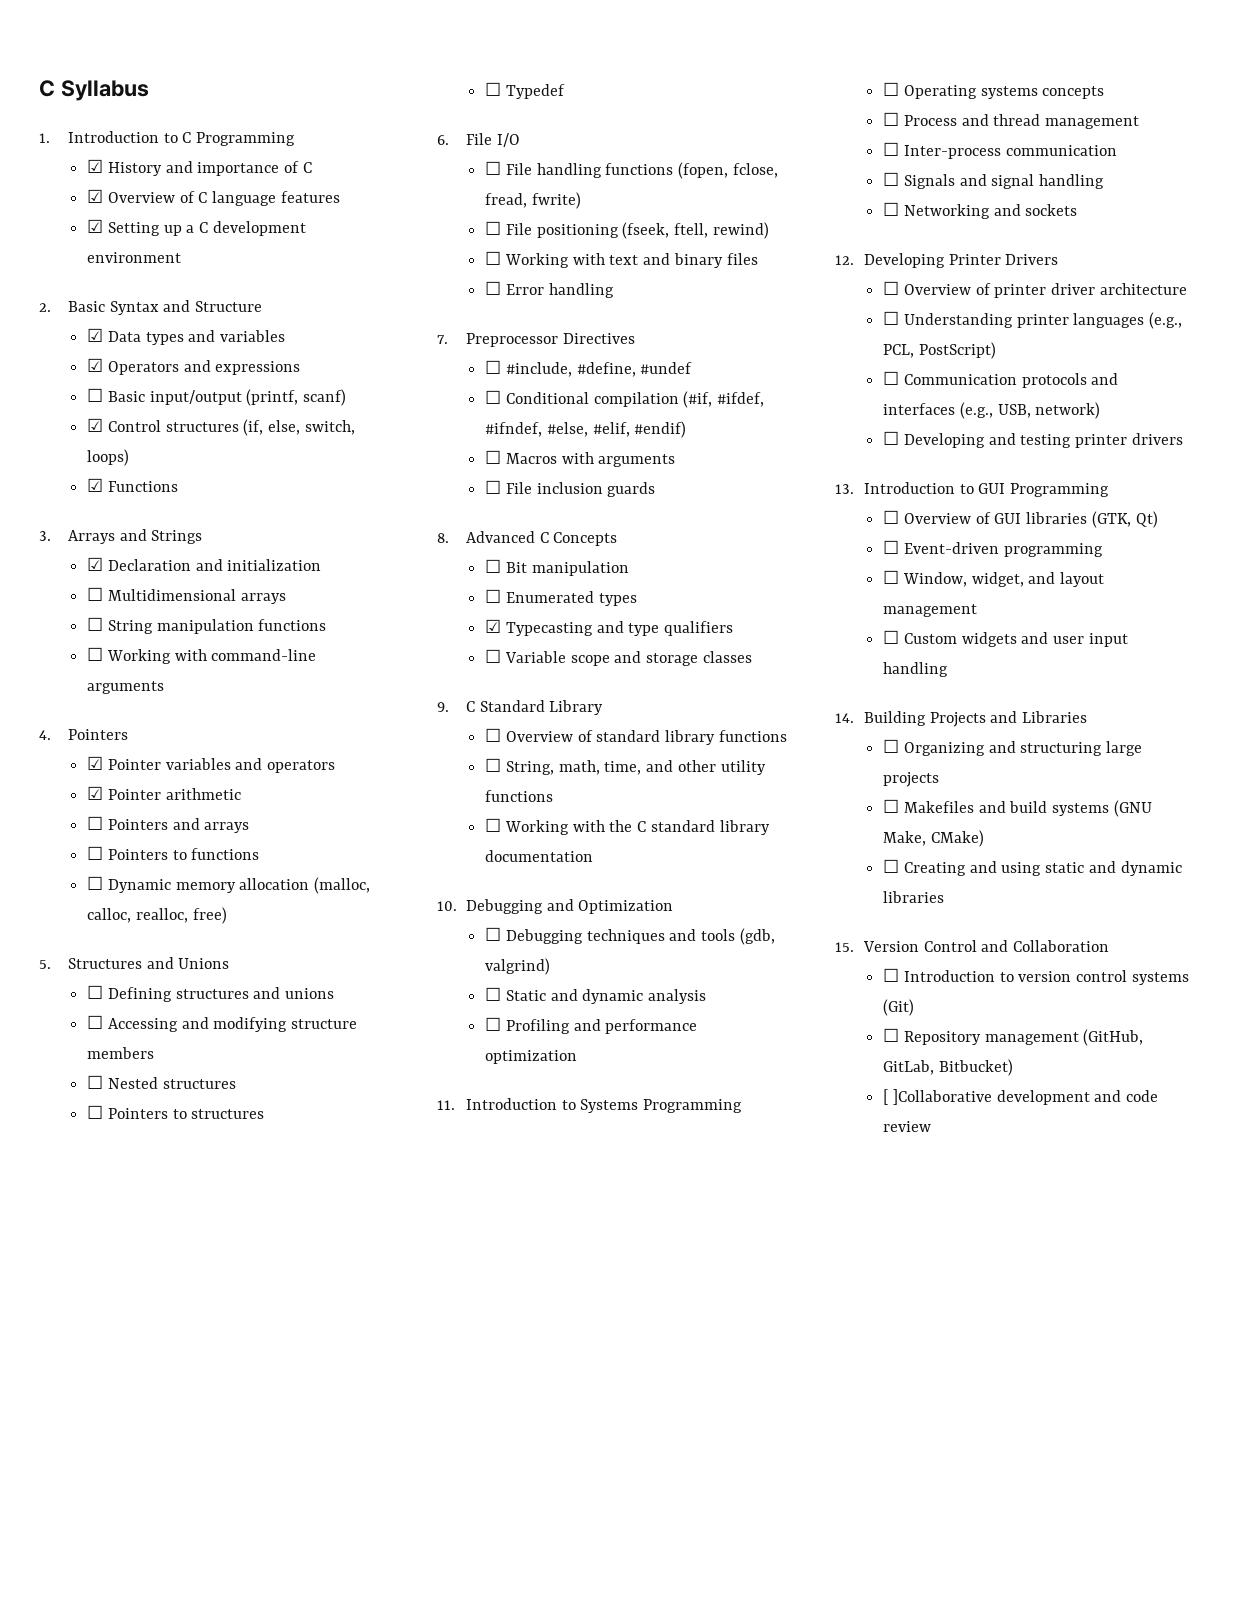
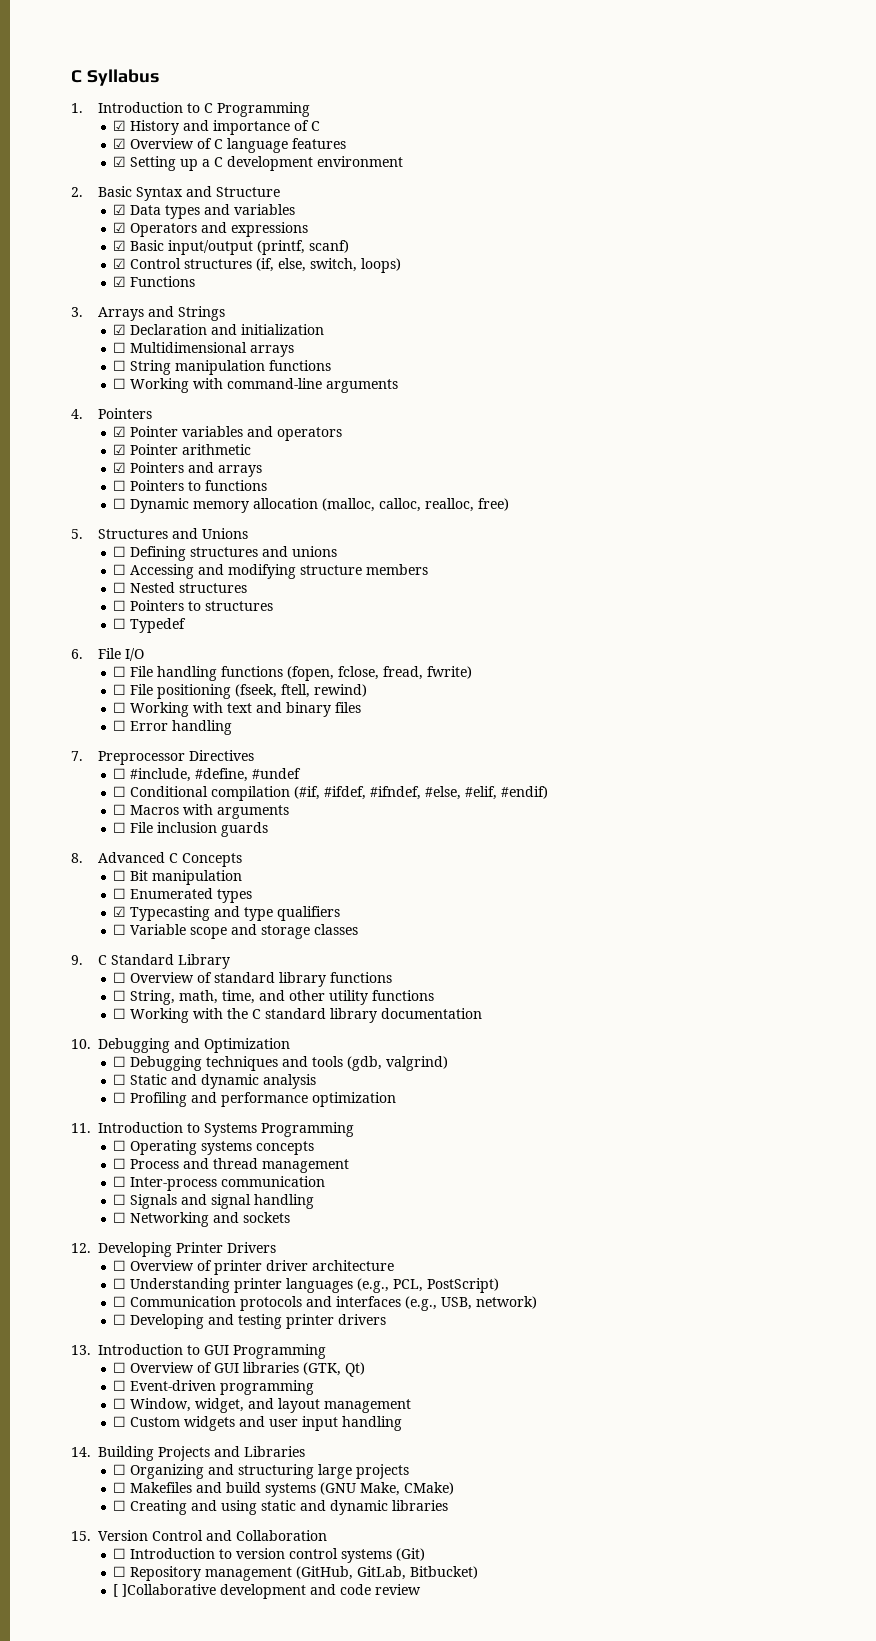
- ☐ Basic input/output (printf, scanf)
+ ☑ Basic input/output (printf, scanf)
- ☐ Pointers and arrays
+ ☑ Pointers and arrays

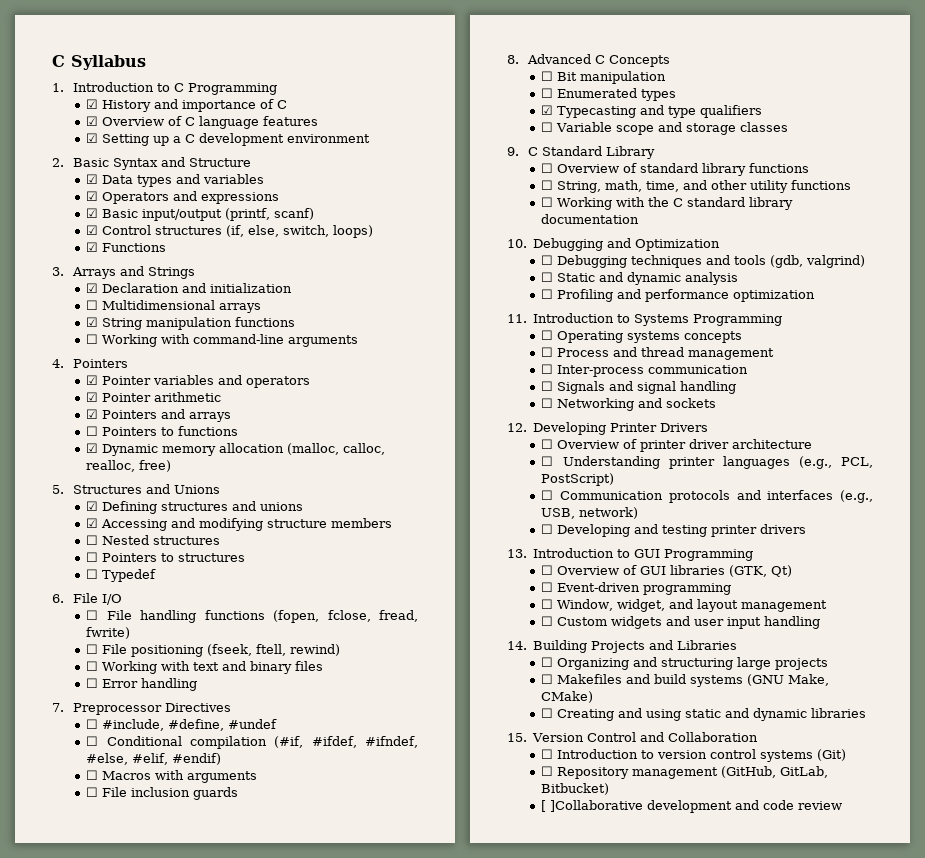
- ☐ String manipulation functions
+ ☑ String manipulation functions
- ☐ Dynamic memory allocation (malloc, calloc, realloc, free)
+ ☑ Dynamic memory allocation (malloc, calloc, realloc, free)
- ☐ Defining structures and unions
+ ☑ Defining structures and unions
- ☐ Accessing and modifying structure members
+ ☑ Accessing and modifying structure members

